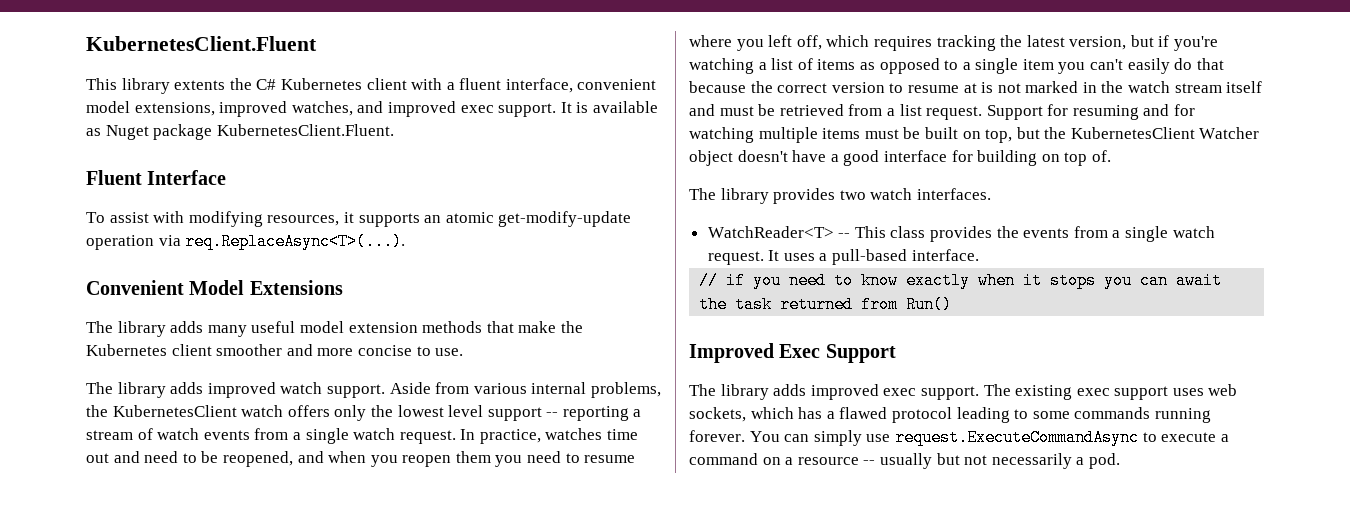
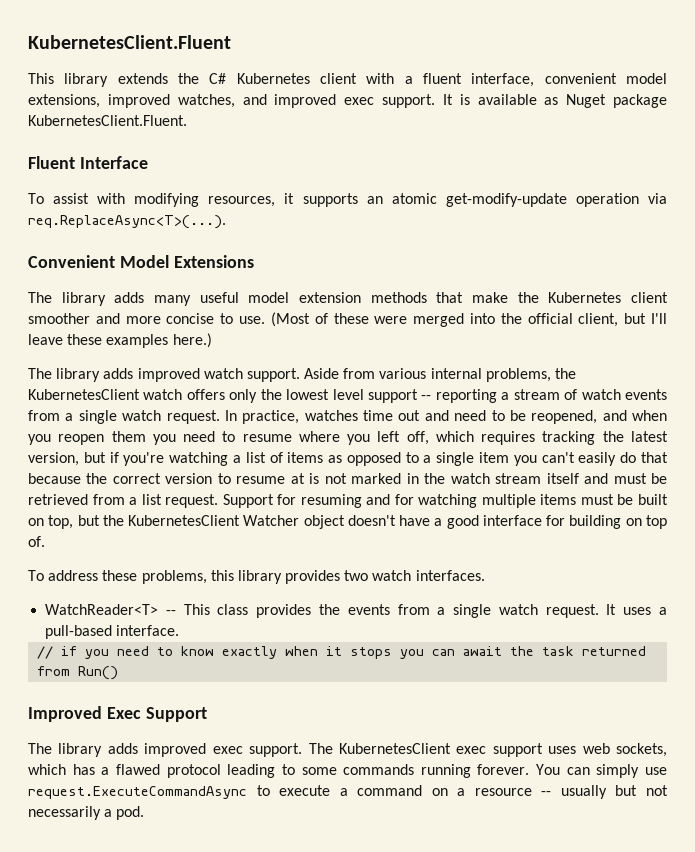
- This library extents the C# Kubernetes client with a fluent interface, convenient model extensions, improved watches, and improved exec support.
+ This library extends the C# Kubernetes client with a fluent interface, convenient model extensions, improved watches, and improved exec support.
+ (Most of these were merged into the official client, but I'll leave these examples here.)
- The library provides two watch interfaces.
+ To address these problems, this library provides two watch interfaces.
- The existing exec support uses web sockets, which has a flawed protocol leading to some commands running forever.
+ The KubernetesClient exec support uses web sockets, which has a flawed protocol leading to some commands running forever.

